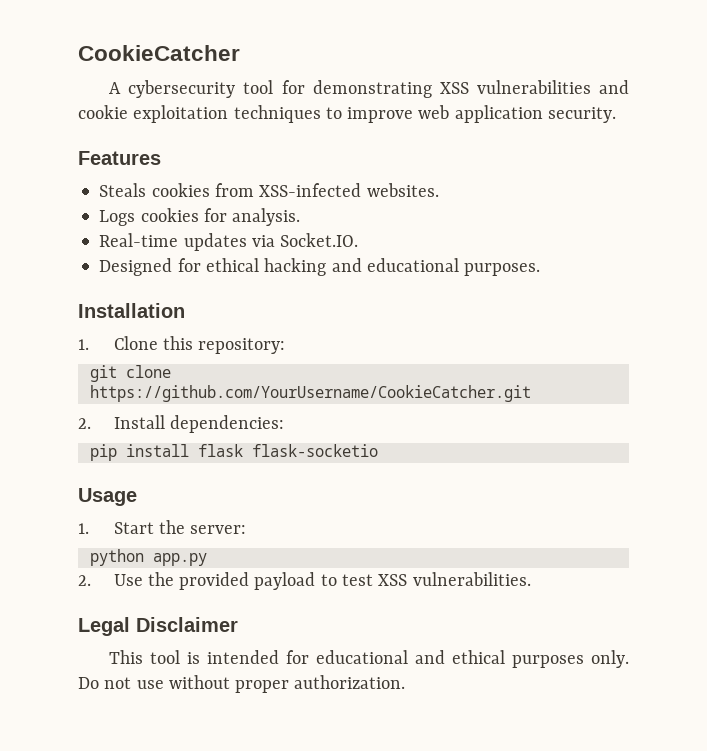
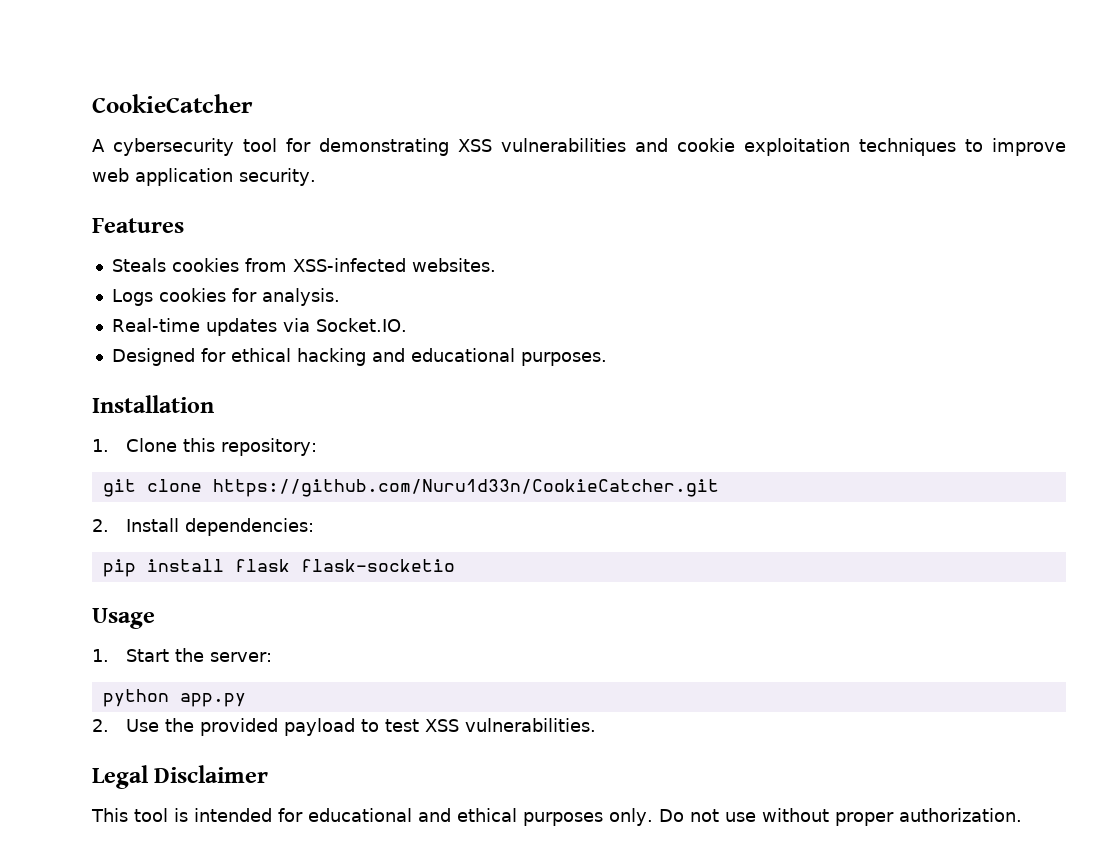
- git clone https://github.com/YourUsername/CookieCatcher.git
+ git clone https://github.com/Nuru1d33n/CookieCatcher.git

